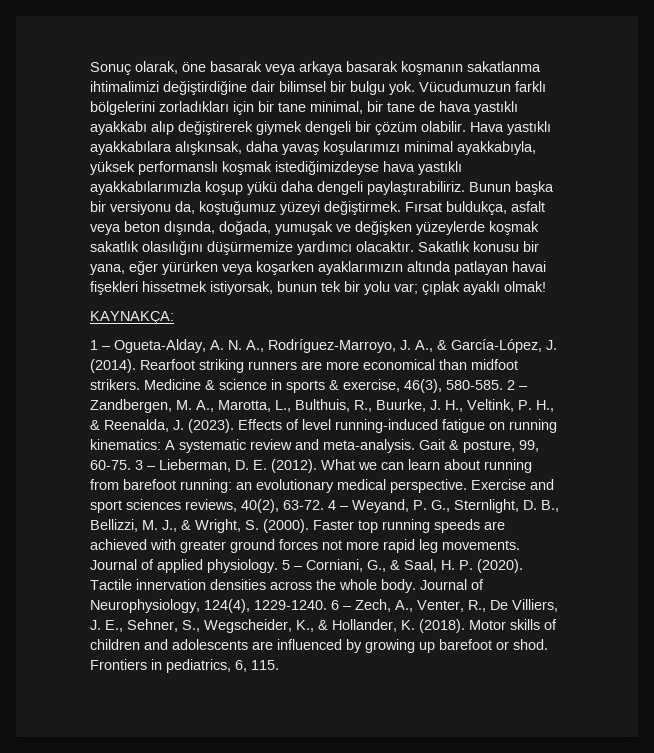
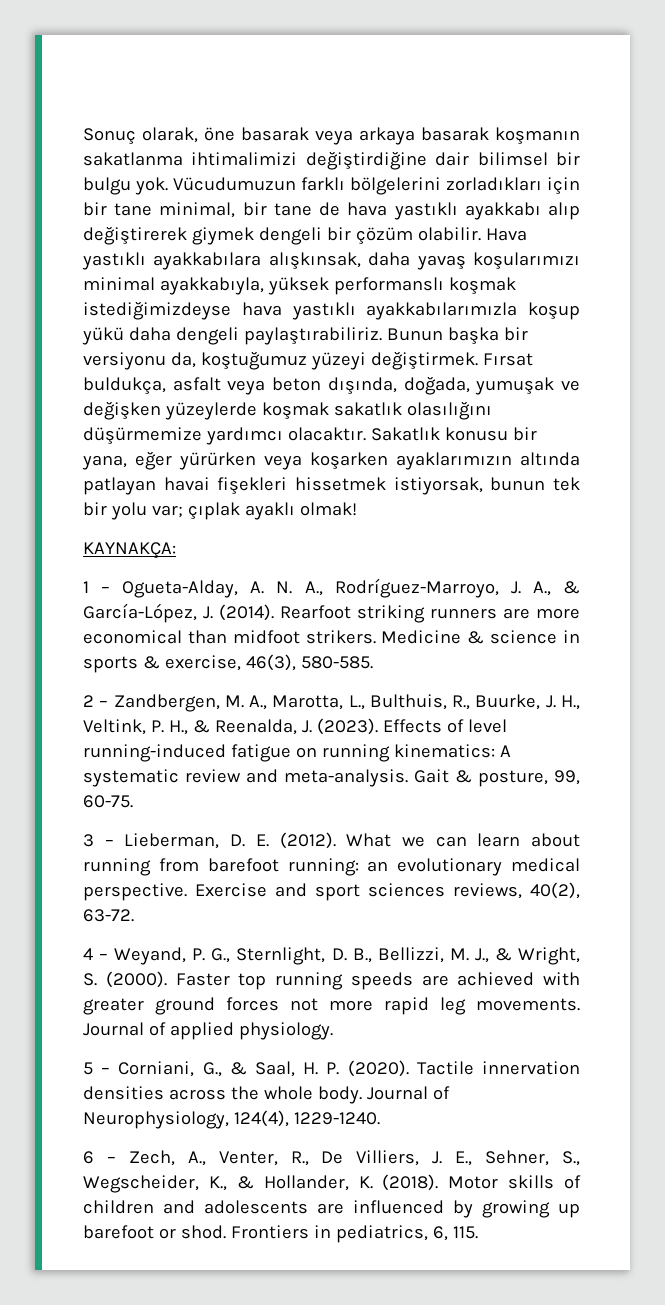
- Medicine & science in sports & exercise, 46(3), 580-585. 2 – Zandbergen, M. A., Marotta, L., Bulthuis, R., Buurke, J. H., Veltink, P. H., & Reenalda, J. (2023).
+ Medicine & science in sports & exercise, 46(3), 580-585.
+ 2 – Zandbergen, M. A., Marotta, L., Bulthuis, R., Buurke, J. H., Veltink, P. H., & Reenalda, J. (2023).
- Gait & posture, 99, 60-75. 3 – Lieberman, D. E. (2012).
+ Gait & posture, 99, 60-75.
+ 3 – Lieberman, D. E. (2012).
- Exercise and sport sciences reviews, 40(2), 63-72. 4 – Weyand, P. G., Sternlight, D. B., Bellizzi, M. J., & Wright, S. (2000).
+ Exercise and sport sciences reviews, 40(2), 63-72.
+ 4 – Weyand, P. G., Sternlight, D. B., Bellizzi, M. J., & Wright, S. (2000).
- Journal of applied physiology. 5 – Corniani, G., & Saal, H. P. (2020).
+ Journal of applied physiology.
+ 5 – Corniani, G., & Saal, H. P. (2020).
- Journal of Neurophysiology, 124(4), 1229-1240. 6 – Zech, A., Venter, R., De Villiers, J. E., Sehner, S., Wegscheider, K., & Hollander, K. (2018).
+ Journal of Neurophysiology, 124(4), 1229-1240.
+ 6 – Zech, A., Venter, R., De Villiers, J. E., Sehner, S., Wegscheider, K., & Hollander, K. (2018).

